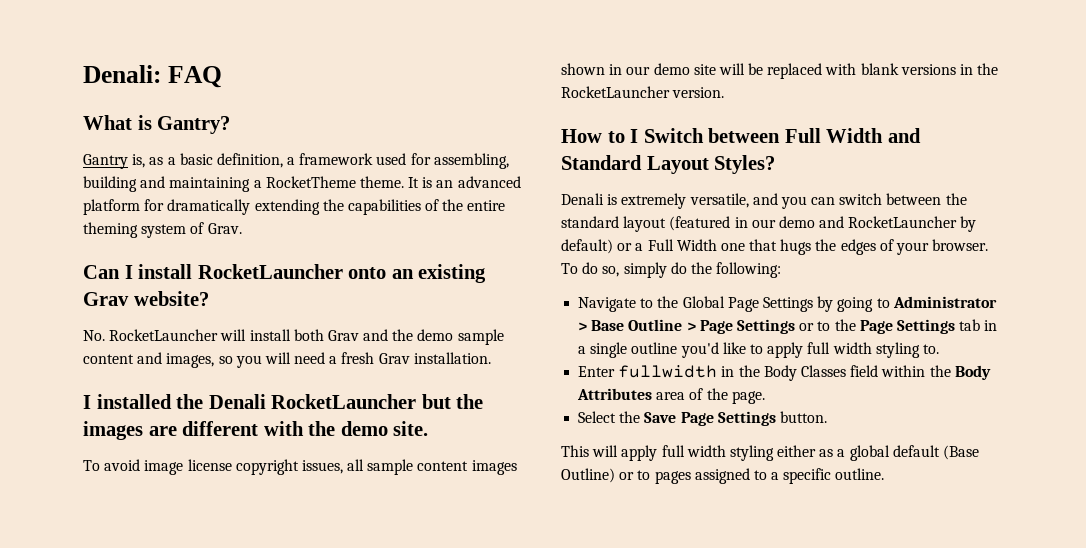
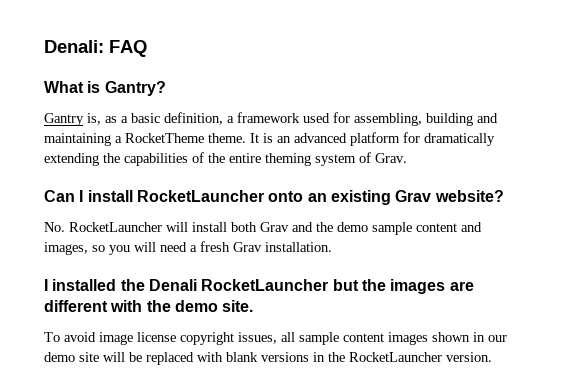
- How to I Switch between Full Width and Standard Layout Styles?
- Denali is extremely versatile, and you can switch between the standard layout (featured in our demo and RocketLauncher by default) or a Full Width one that hugs the edges of your browser. To do so, simply do the following:
- Navigate to the Global Page Settings by going to Administrator > Base Outline > Page Settings or to the Page Settings tab in a single outline you'd like to apply full width styling to.
- Enter fullwidth in the Body Classes field within the Body Attributes area of the page.
- Select the Save Page Settings button.
- This will apply full width styling either as a global default (Base Outline) or to pages assigned to a specific outline.

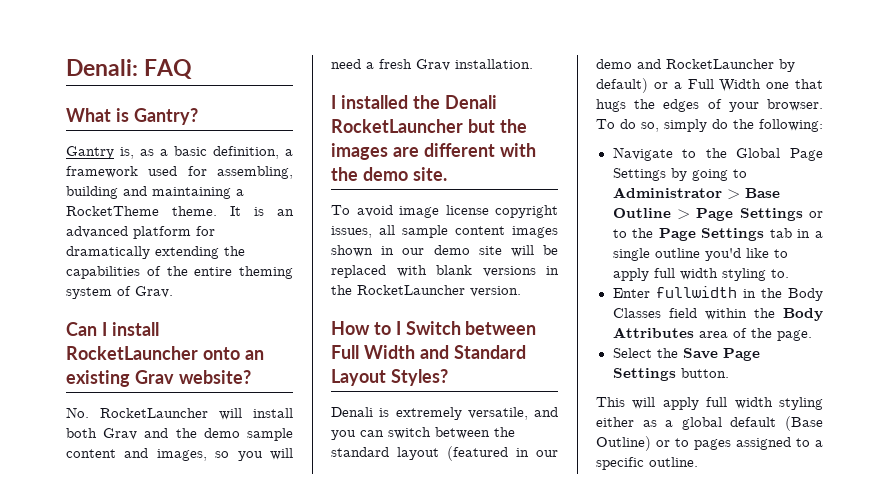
+ How to I Switch between Full Width and Standard Layout Styles?
+ Denali is extremely versatile, and you can switch between the standard layout (featured in our demo and RocketLauncher by default) or a Full Width one that hugs the edges of your browser. To do so, simply do the following:
+ Navigate to the Global Page Settings by going to Administrator > Base Outline > Page Settings or to the Page Settings tab in a single outline you'd like to apply full width styling to.
+ Enter fullwidth in the Body Classes field within the Body Attributes area of the page.
+ Select the Save Page Settings button.
+ This will apply full width styling either as a global default (Base Outline) or to pages assigned to a specific outline.

